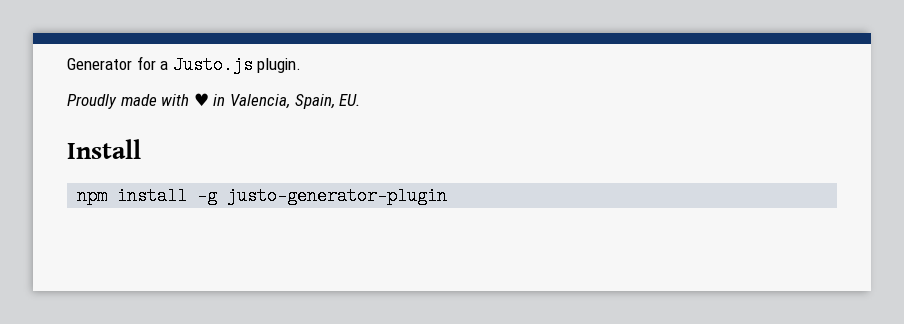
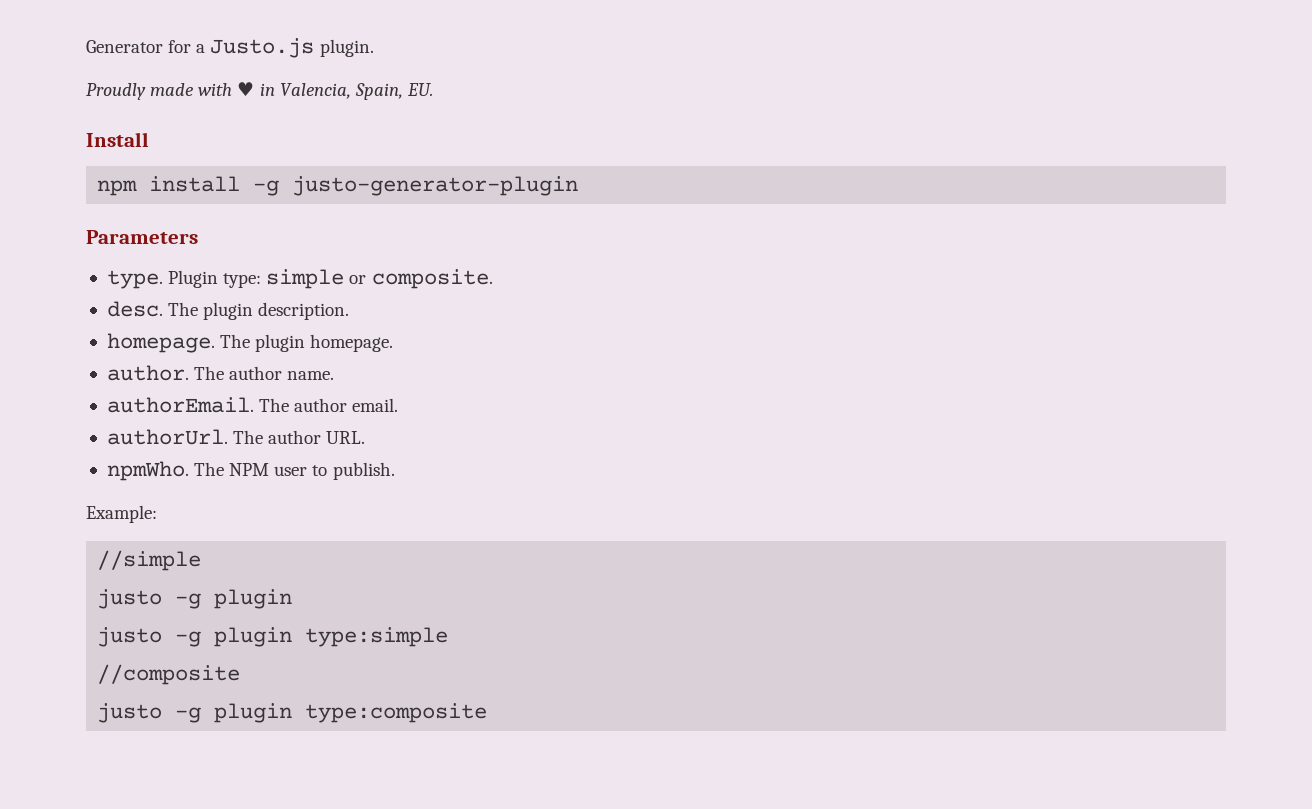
+ Parameters
+ type. Plugin type: simple or composite.
+ desc. The plugin description.
+ homepage. The plugin homepage.
+ author. The author name.
+ authorEmail. The author email.
+ authorUrl. The author URL.
+ npmWho. The NPM user to publish.
+ Example:
+ //simple
+ justo -g plugin
+ justo -g plugin type:simple
+ //composite
+ justo -g plugin type:composite

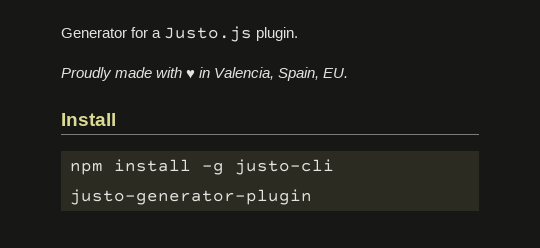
- npm install -g justo-generator-plugin
+ npm install -g justo-cli justo-generator-plugin
- Parameters
- type. Plugin type: simple or composite.
- desc. The plugin description.
- homepage. The plugin homepage.
- author. The author name.
- authorEmail. The author email.
- authorUrl. The author URL.
- npmWho. The NPM user to publish.
- Example:
- //simple
- justo -g plugin
- justo -g plugin type:simple
- //composite
- justo -g plugin type:composite

